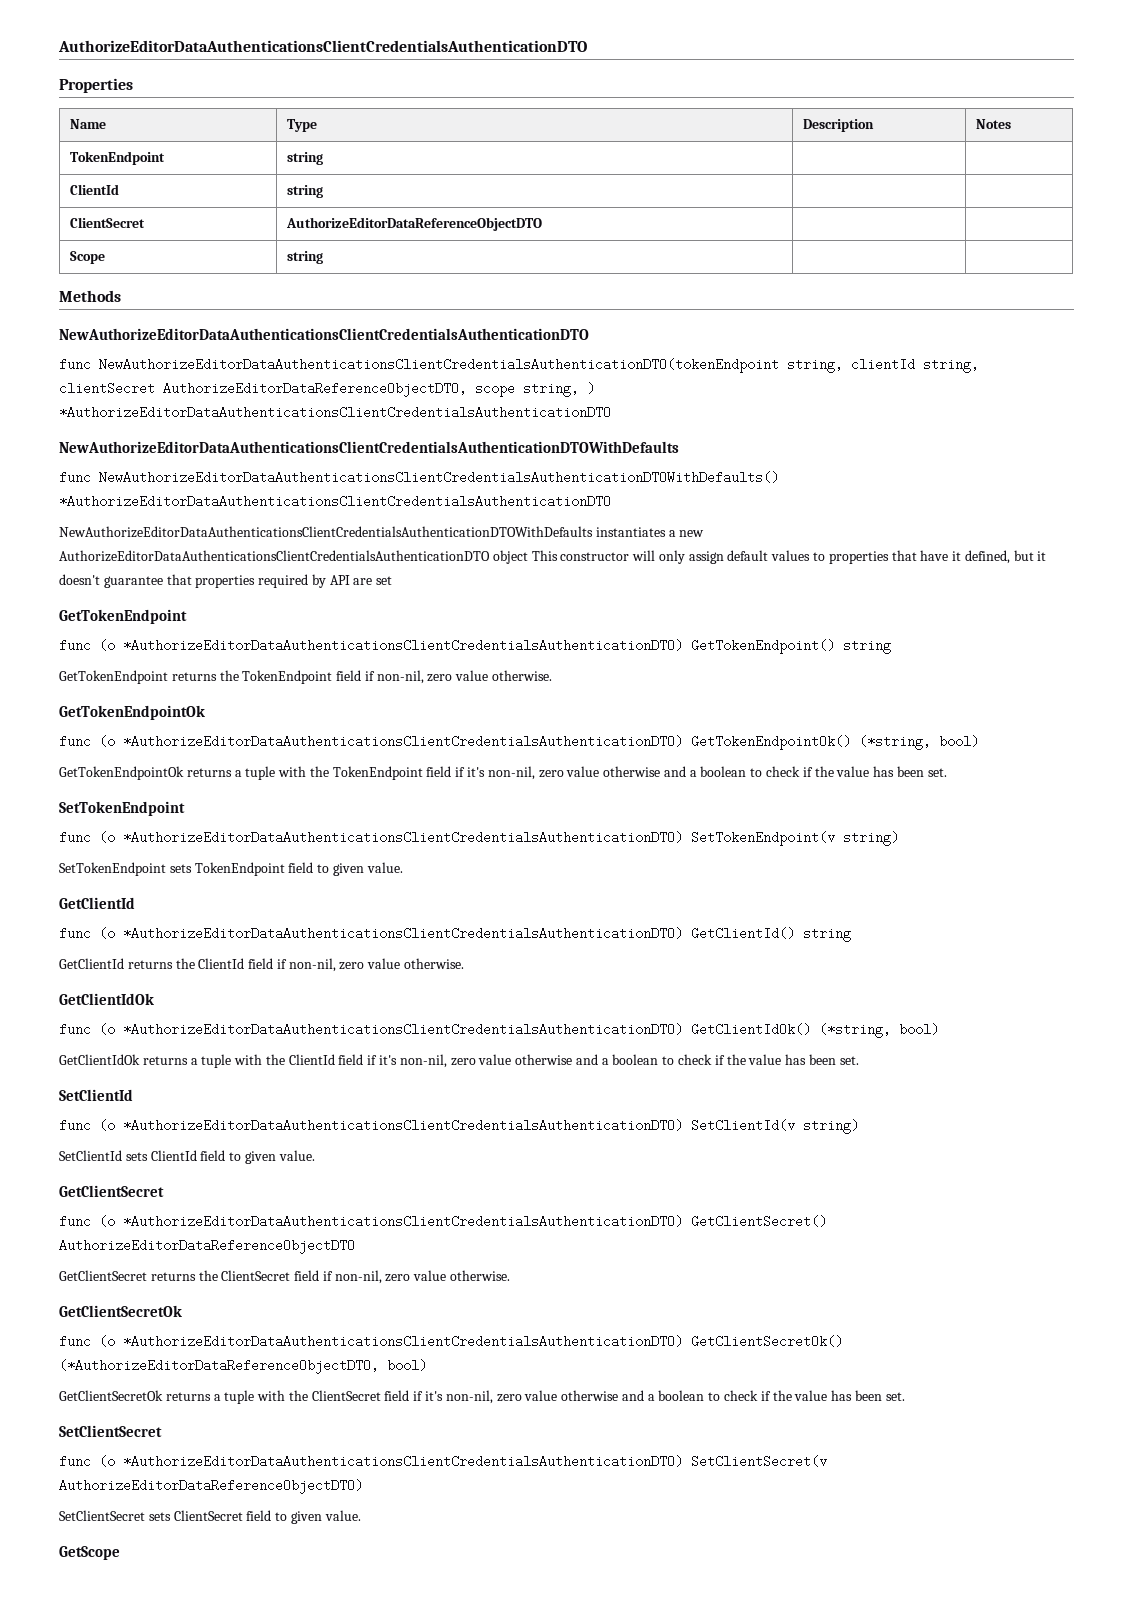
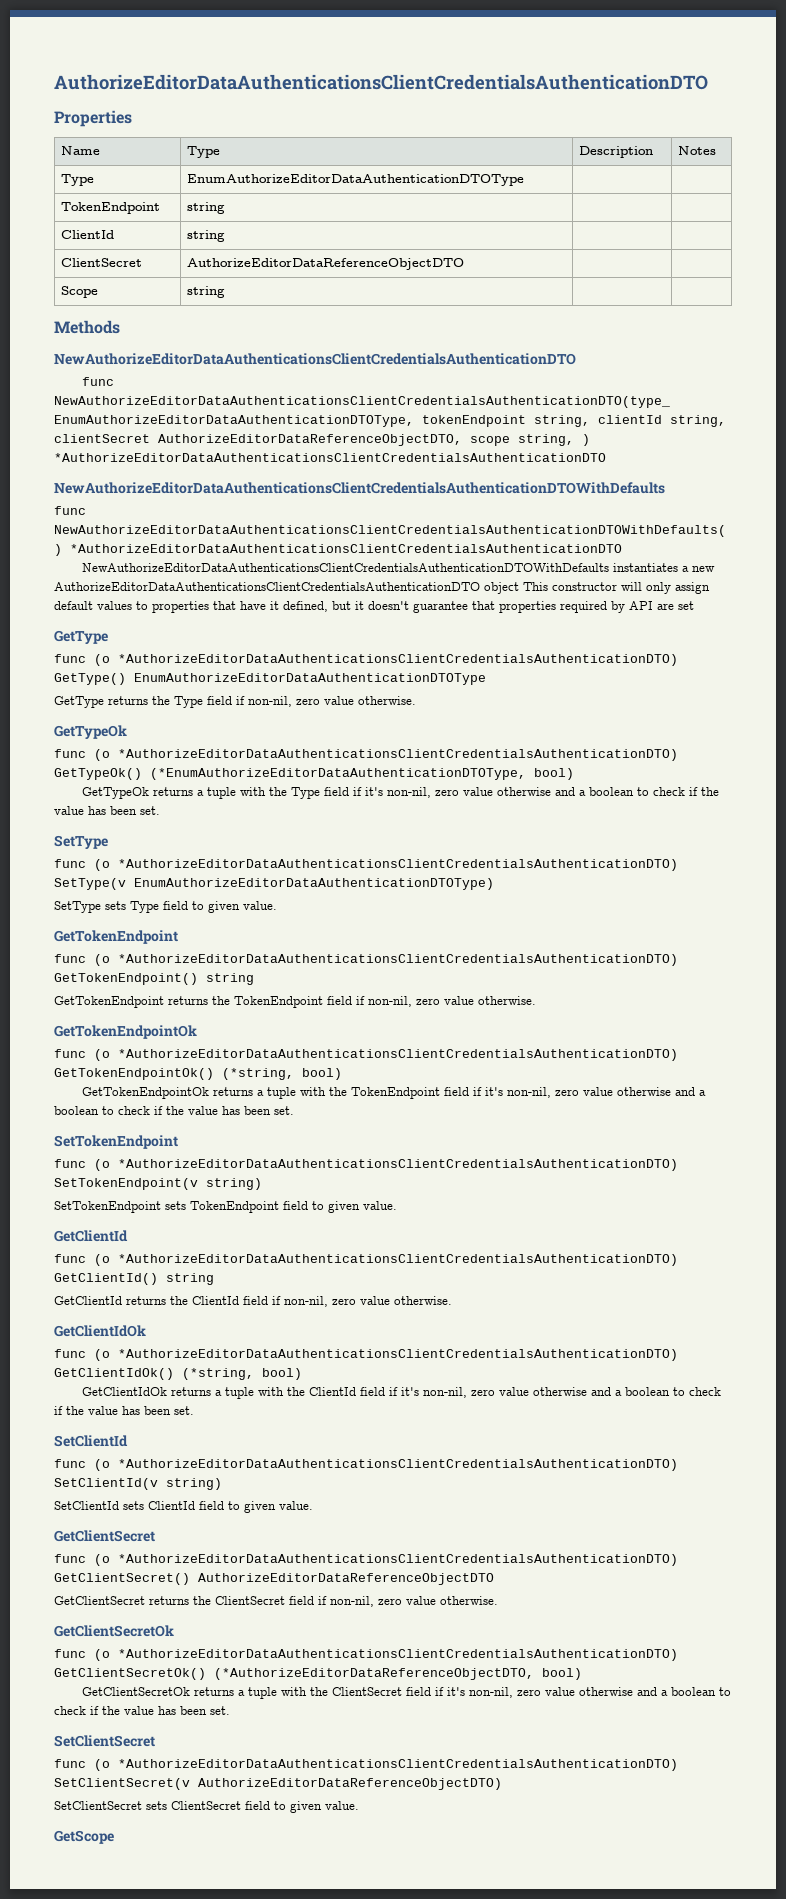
+ Type | EnumAuthorizeEditorDataAuthenticationDTOType | |
- func NewAuthorizeEditorDataAuthenticationsClientCredentialsAuthenticationDTO(tokenEndpoint string, clientId string, clientSecret AuthorizeEditorDataReferenceObjectDTO, scope string, ) *AuthorizeEditorDataAuthenticationsClientCredentialsAuthenticationDTO
+ func NewAuthorizeEditorDataAuthenticationsClientCredentialsAuthenticationDTO(type_ EnumAuthorizeEditorDataAuthenticationDTOType, tokenEndpoint string, clientId string, clientSecret AuthorizeEditorDataReferenceObjectDTO, scope string, ) *AuthorizeEditorDataAuthenticationsClientCredentialsAuthenticationDTO
  NewAuthorizeEditorDataAuthenticationsClientCredentialsAuthenticationDTOWithDefaults instantiates a new AuthorizeEditorDataAuthenticationsClientCredentialsAuthenticationDTO object This constructor will only assign default values to properties that have it defined, but it doesn't guarantee that properties required by API are set
+ GetType
+ func (o *AuthorizeEditorDataAuthenticationsClientCredentialsAuthenticationDTO) GetType() EnumAuthorizeEditorDataAuthenticationDTOType
+ GetType returns the Type field if non-nil, zero value otherwise.
+ GetTypeOk
+ func (o *AuthorizeEditorDataAuthenticationsClientCredentialsAuthenticationDTO) GetTypeOk() (*EnumAuthorizeEditorDataAuthenticationDTOType, bool)
+ GetTypeOk returns a tuple with the Type field if it's non-nil, zero value otherwise and a boolean to check if the value has been set.
+ SetType
+ func (o *AuthorizeEditorDataAuthenticationsClientCredentialsAuthenticationDTO) SetType(v EnumAuthorizeEditorDataAuthenticationDTOType)
+ SetType sets Type field to given value.

